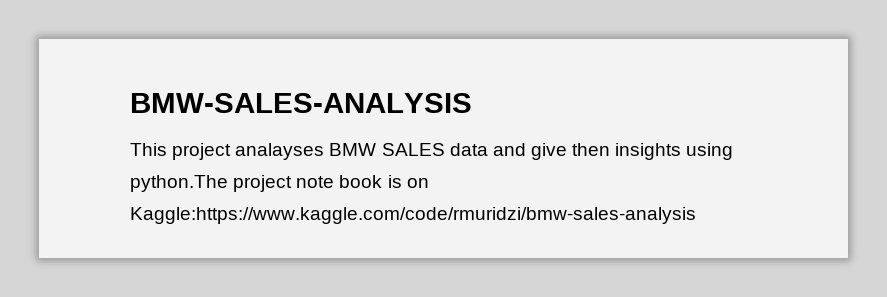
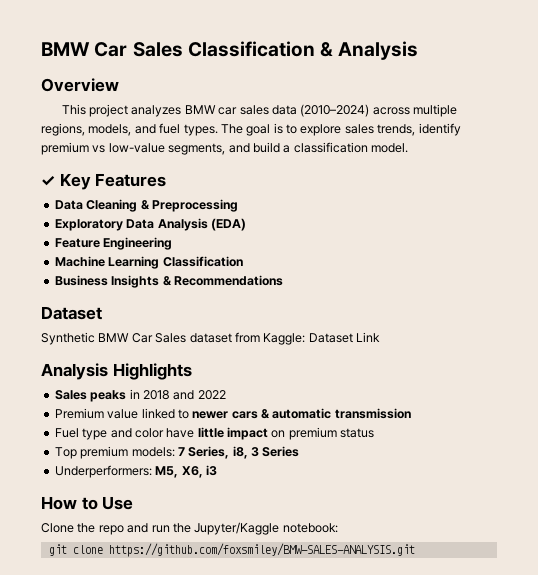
- BMW-SALES-ANALYSIS
- This project analayses BMW SALES data and give then insights using python.The project note book is on Kaggle:https://www.kaggle.com/code/rmuridzi/bmw-sales-analysis
+ BMW Car Sales Classification & Analysis
+ Overview
+ This project analyzes BMW car sales data (2010–2024) across multiple regions, models, and fuel types. The goal is to explore sales trends, identify premium vs low-value segments, and build a classification model.
+ ✓ Key Features
+ Data Cleaning & Preprocessing
+ Exploratory Data Analysis (EDA)
+ Feature Engineering
+ Machine Learning Classification
+ Business Insights & Recommendations
+ Dataset
+ Synthetic BMW Car Sales dataset from Kaggle: Dataset Link
+ Analysis Highlights
+ Sales peaks in 2018 and 2022
+ Premium value linked to newer cars & automatic transmission
+ Fuel type and color have little impact on premium status
+ Top premium models: 7 Series, i8, 3 Series
+ Underperformers: M5, X6, i3
+ How to Use
+ Clone the repo and run the Jupyter/Kaggle notebook:
+ git clone https://github.com/foxsmiley/BMW-SALES-ANALYSIS.git

